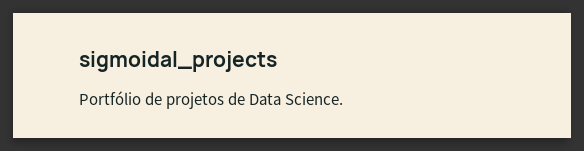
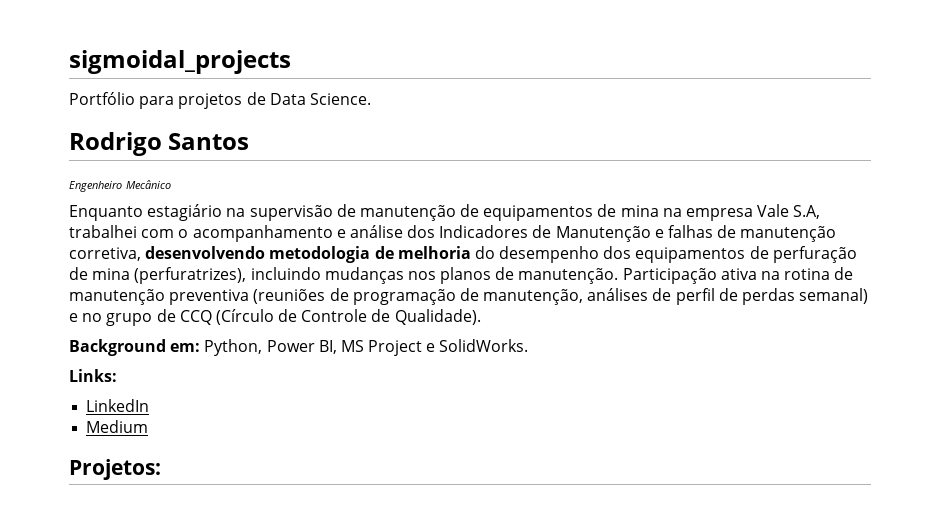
- Portfólio de projetos de Data Science.
+ Portfólio para projetos de Data Science.
+ Rodrigo Santos
+ Engenheiro Mecânico
+ Enquanto estagiário na supervisão de manutenção de equipamentos de mina na empresa Vale S.A, trabalhei com o acompanhamento e análise dos Indicadores de Manutenção e falhas de manutenção corretiva, desenvolvendo metodologia de melhoria do desempenho dos equipamentos de perfuração de mina (perfuratrizes), incluindo mudanças nos planos de manutenção. Participação ativa na rotina de manutenção preventiva (reuniões de programação de manutenção, análises de perfil de perdas semanal) e no grupo de CCQ (Círculo de Controle de Qualidade).
+ Background em: Python, Power BI, MS Project e SolidWorks.
+ Links:
+ LinkedIn
+ Medium
+ Projetos:

